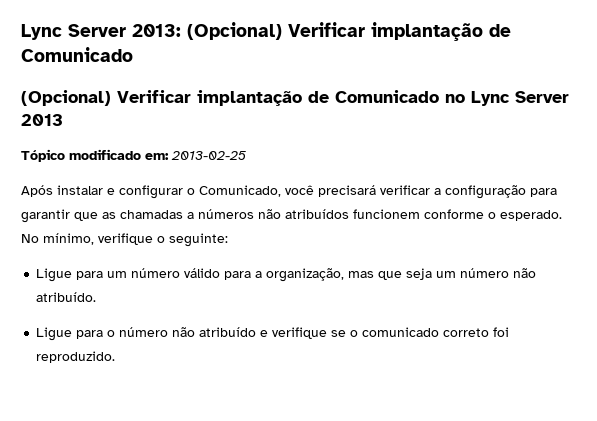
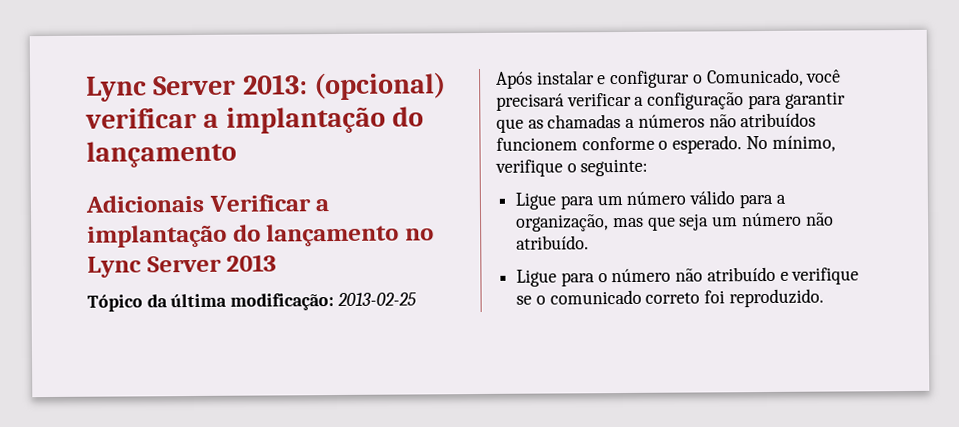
- Lync Server 2013: (Opcional) Verificar implantação de Comunicado
- (Opcional) Verificar implantação de Comunicado no Lync Server 2013
+ Lync Server 2013: (opcional) verificar a implantação do lançamento
+ Adicionais Verificar a implantação do lançamento no Lync Server 2013
- Tópico modificado em: 2013-02-25
+ Tópico da última modificação: 2013-02-25

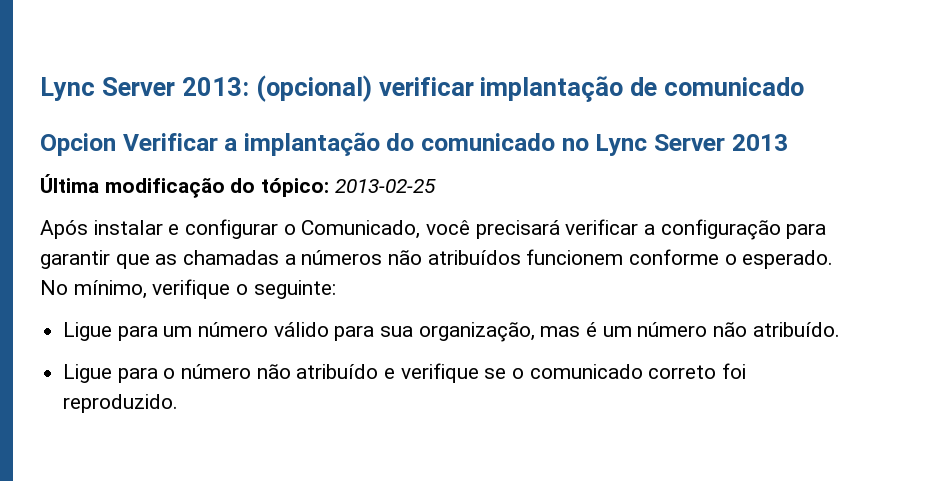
- Lync Server 2013: (opcional) verificar a implantação do lançamento
- Adicionais Verificar a implantação do lançamento no Lync Server 2013
+ Lync Server 2013: (opcional) verificar implantação de comunicado
+ Opcion Verificar a implantação do comunicado no Lync Server 2013
- Tópico da última modificação: 2013-02-25
+ Última modificação do tópico: 2013-02-25
- Ligue para um número válido para a organização, mas que seja um número não atribuído.
+ Ligue para um número válido para sua organização, mas é um número não atribuído.

